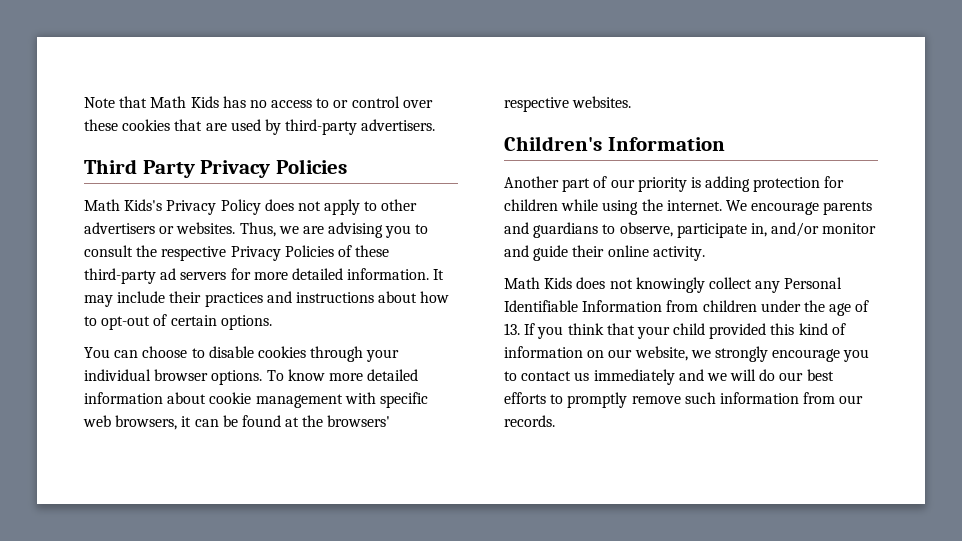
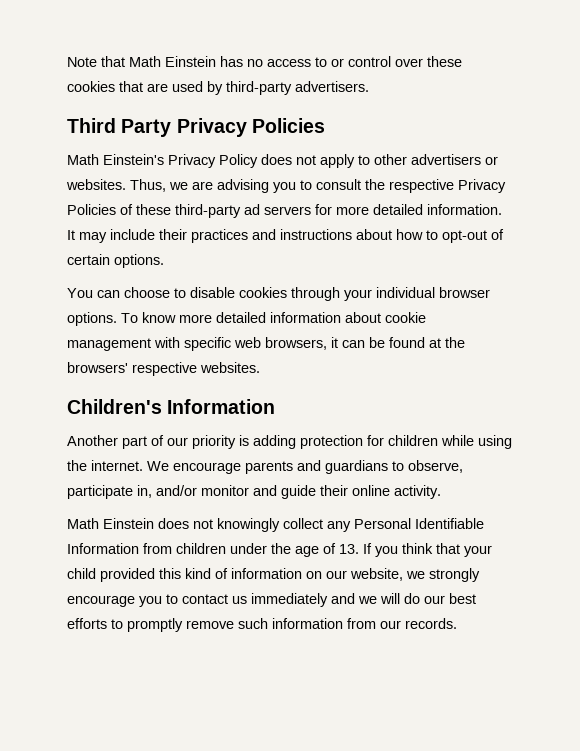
- Note that Math Kids has no access to or control over these cookies that are used by third-party advertisers.
+ Note that Math Einstein has no access to or control over these cookies that are used by third-party advertisers.
- Math Kids's Privacy Policy does not apply to other advertisers or websites.
+ Math Einstein's Privacy Policy does not apply to other advertisers or websites.
- Math Kids does not knowingly collect any Personal Identifiable Information from children under the age of 13. If you think that your child provided this kind of information on our website, we strongly encourage you to contact us immediately and we will do our best efforts to promptly remove such information from our records.
+ Math Einstein does not knowingly collect any Personal Identifiable Information from children under the age of 13. If you think that your child provided this kind of information on our website, we strongly encourage you to contact us immediately and we will do our best efforts to promptly remove such information from our records.

